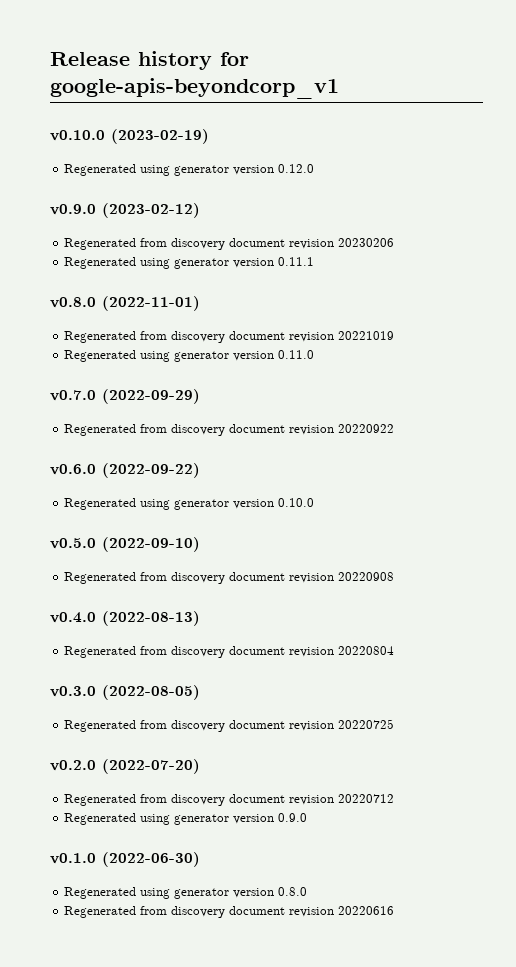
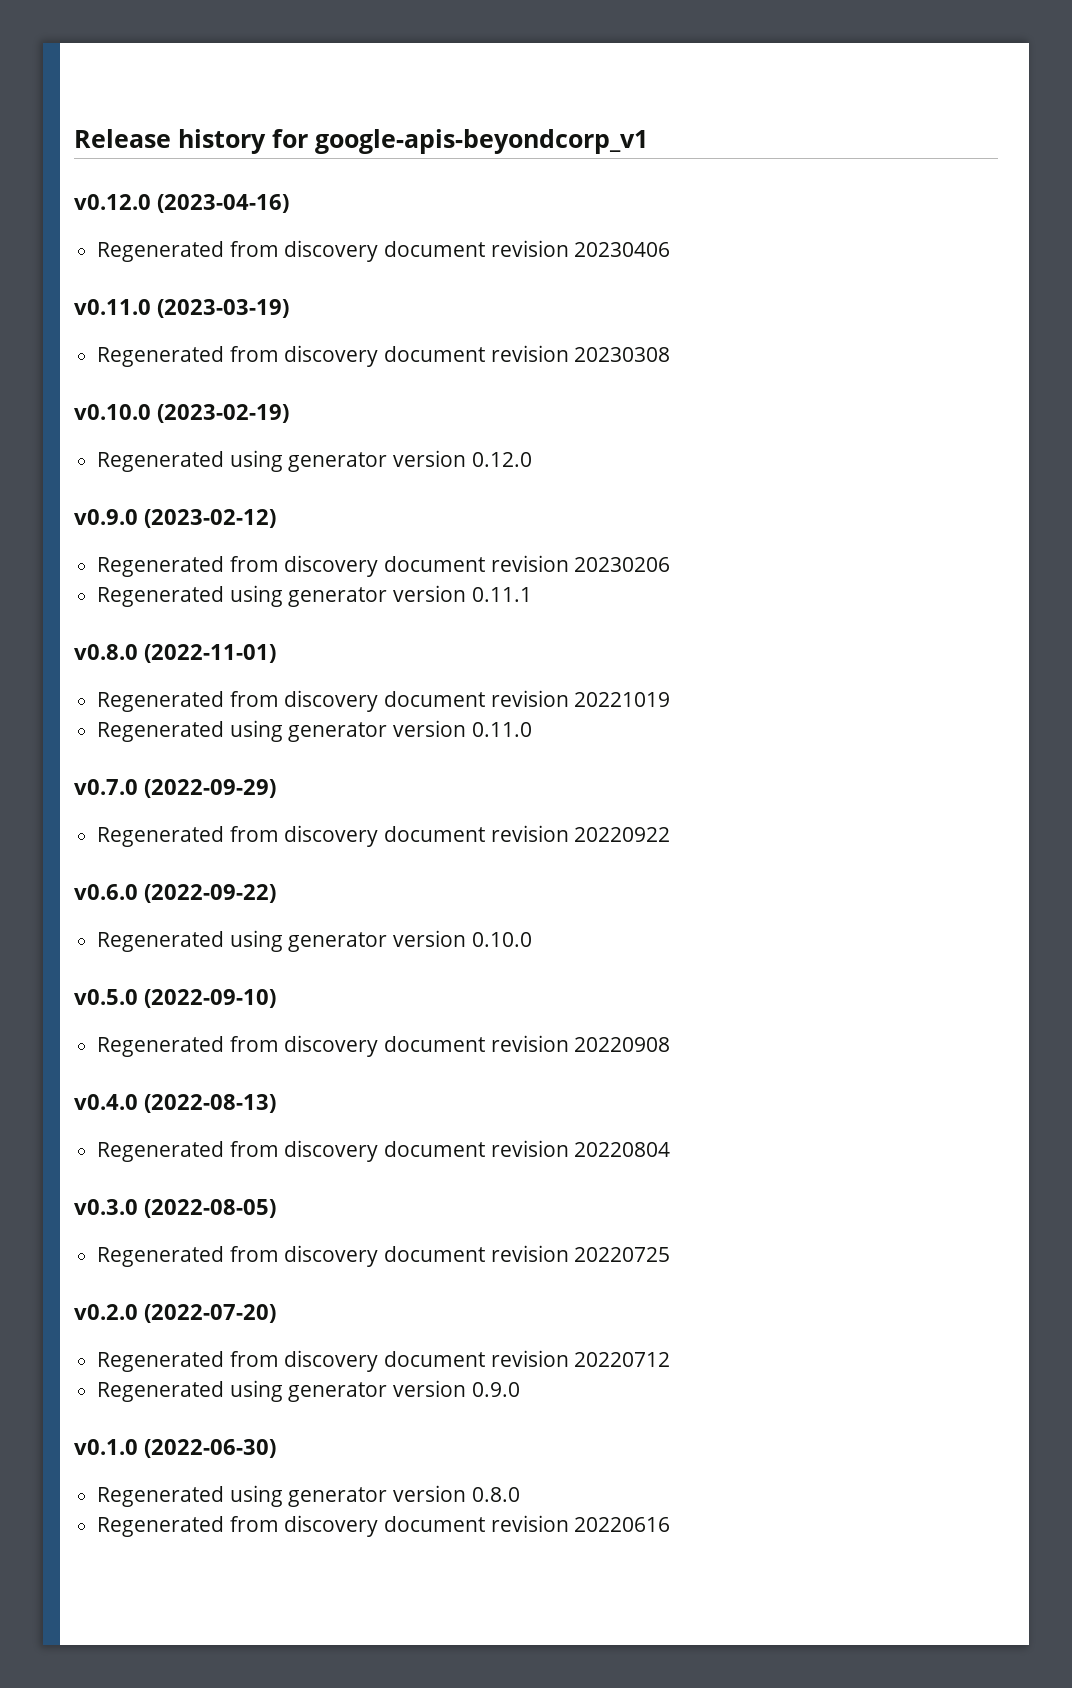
+ v0.12.0 (2023-04-16)
+ Regenerated from discovery document revision 20230406
+ v0.11.0 (2023-03-19)
+ Regenerated from discovery document revision 20230308

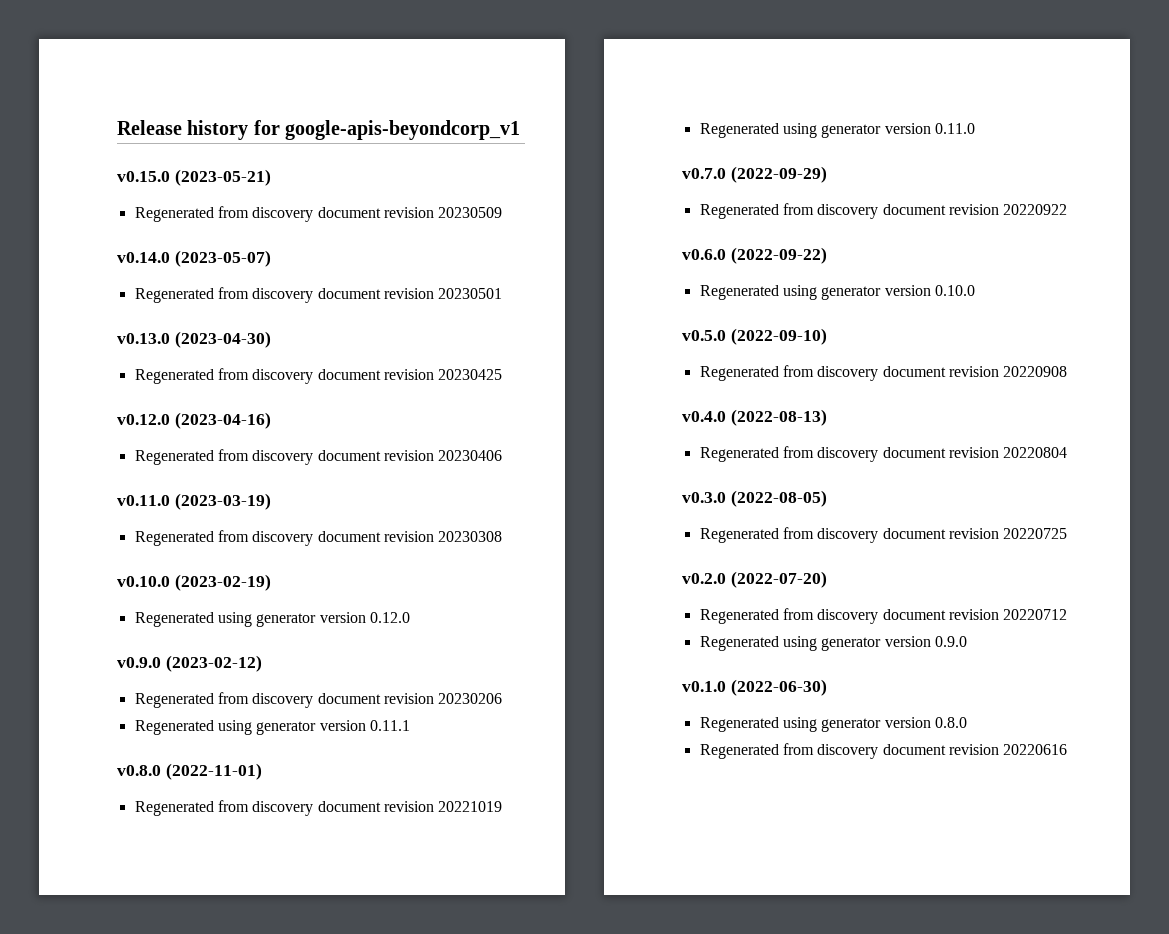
+ v0.15.0 (2023-05-21)
+ Regenerated from discovery document revision 20230509
+ v0.14.0 (2023-05-07)
+ Regenerated from discovery document revision 20230501
+ v0.13.0 (2023-04-30)
+ Regenerated from discovery document revision 20230425

